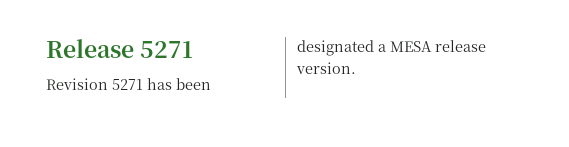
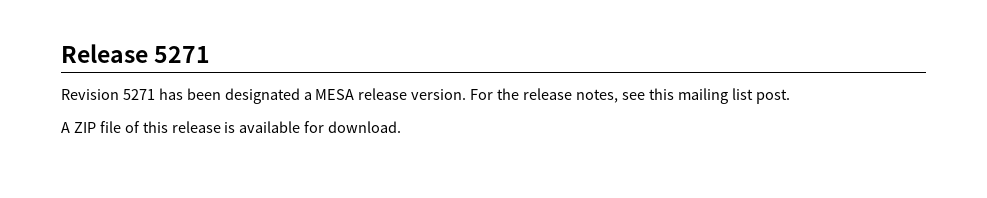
+ For the release notes, see this mailing list post.
+ A ZIP file of this release is available for download.

